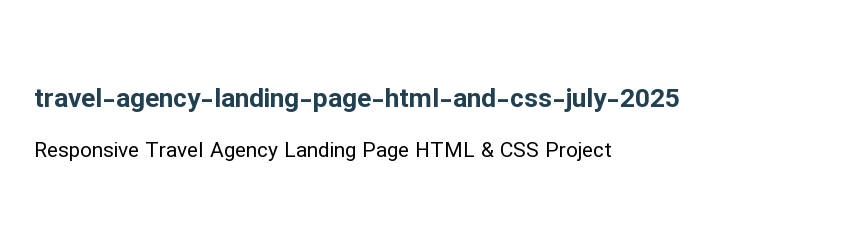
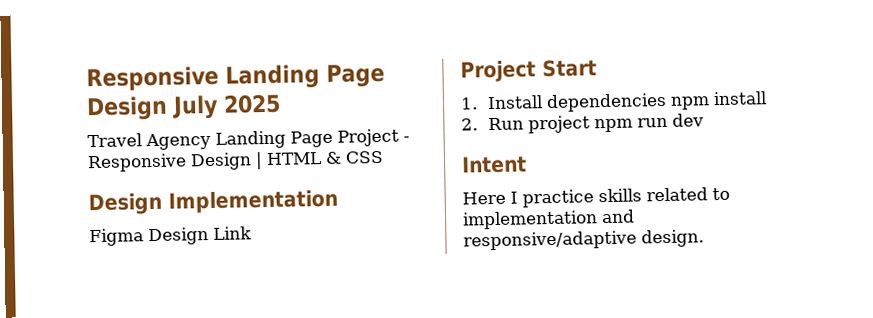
- travel-agency-landing-page-html-and-css-july-2025
- Responsive Travel Agency Landing Page HTML & CSS Project
+ Responsive Landing Page Design July 2025
+ Travel Agency Landing Page Project - Responsive Design | HTML & CSS
+ Design Implementation
+ Figma Design Link
+ Project Start
+ 1. Install dependencies npm install
+ 2. Run project npm run dev
+ Intent
+ Here I practice skills related to implementation and responsive/adaptive design.

